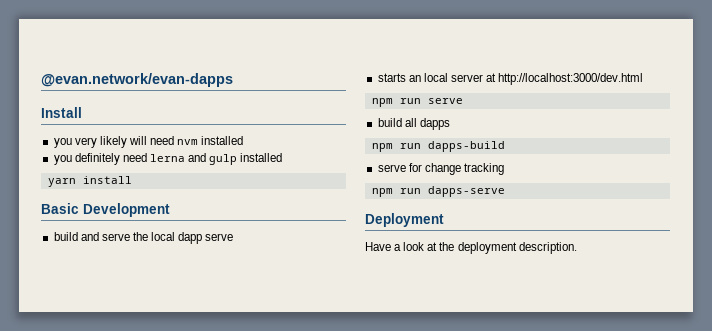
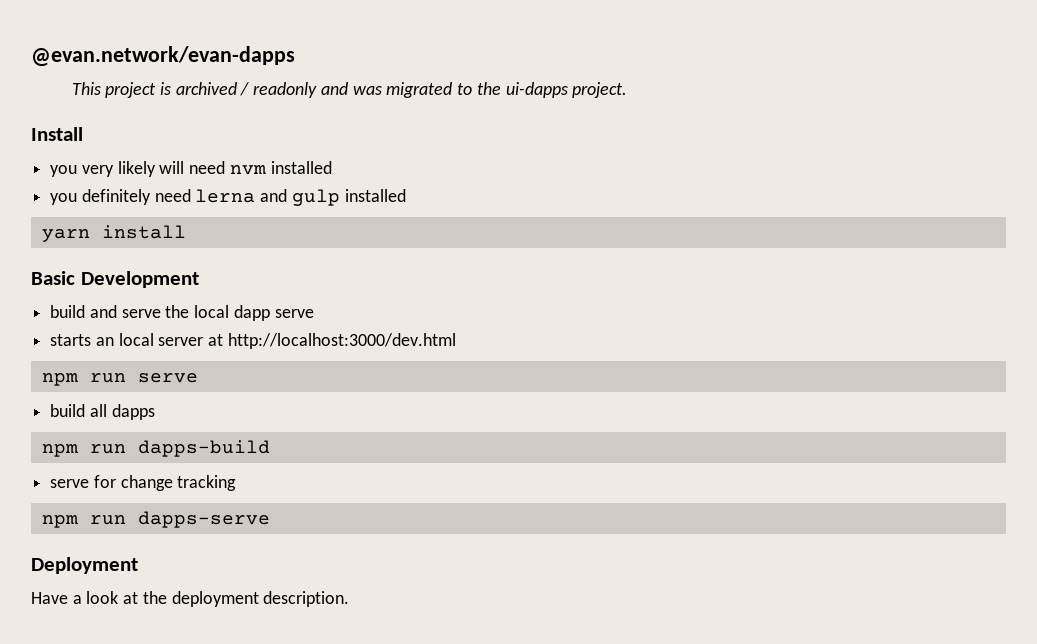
+ This project is archived / readonly and was migrated to the ui-dapps project.

